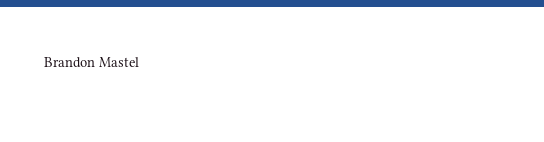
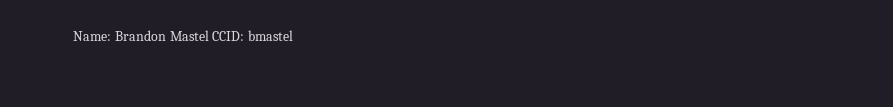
- Brandon Mastel
+ Name: Brandon Mastel CCID: bmastel

